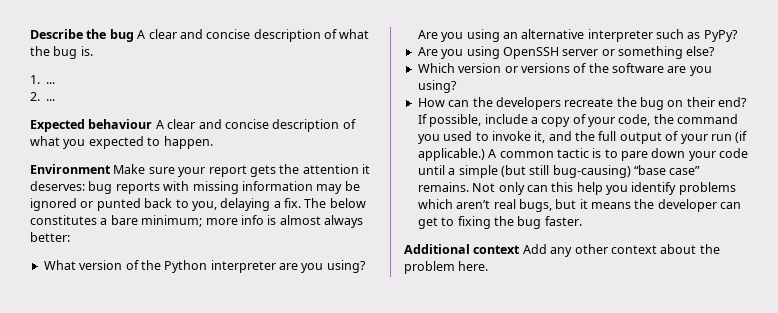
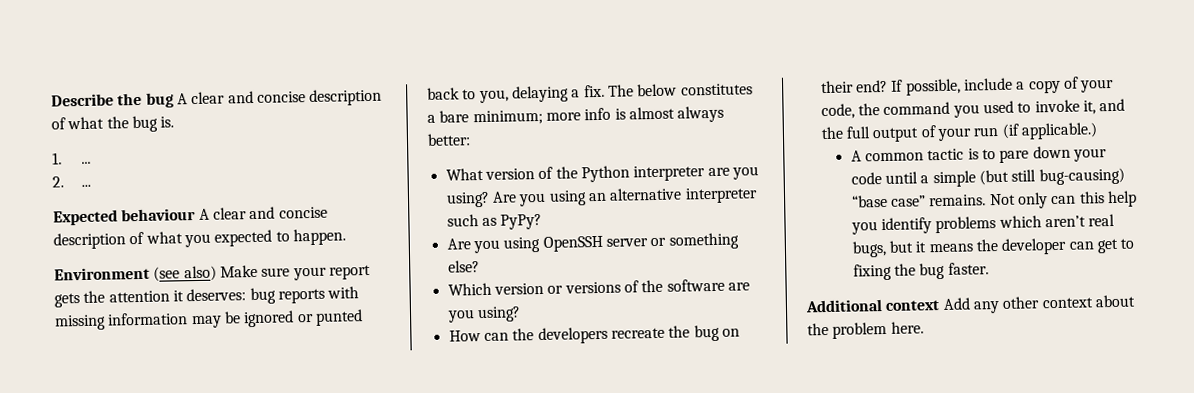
- Environment Make sure your report gets the attention it deserves: bug reports with missing information may be ignored or punted back to you, delaying a fix.
+ Environment (see also) Make sure your report gets the attention it deserves: bug reports with missing information may be ignored or punted back to you, delaying a fix.
- If possible, include a copy of your code, the command you used to invoke it, and the full output of your run (if applicable.) A common tactic is to pare down your code until a simple (but still bug-causing) “base case” remains.
+ If possible, include a copy of your code, the command you used to invoke it, and the full output of your run (if applicable.)
+ A common tactic is to pare down your code until a simple (but still bug-causing) “base case” remains.

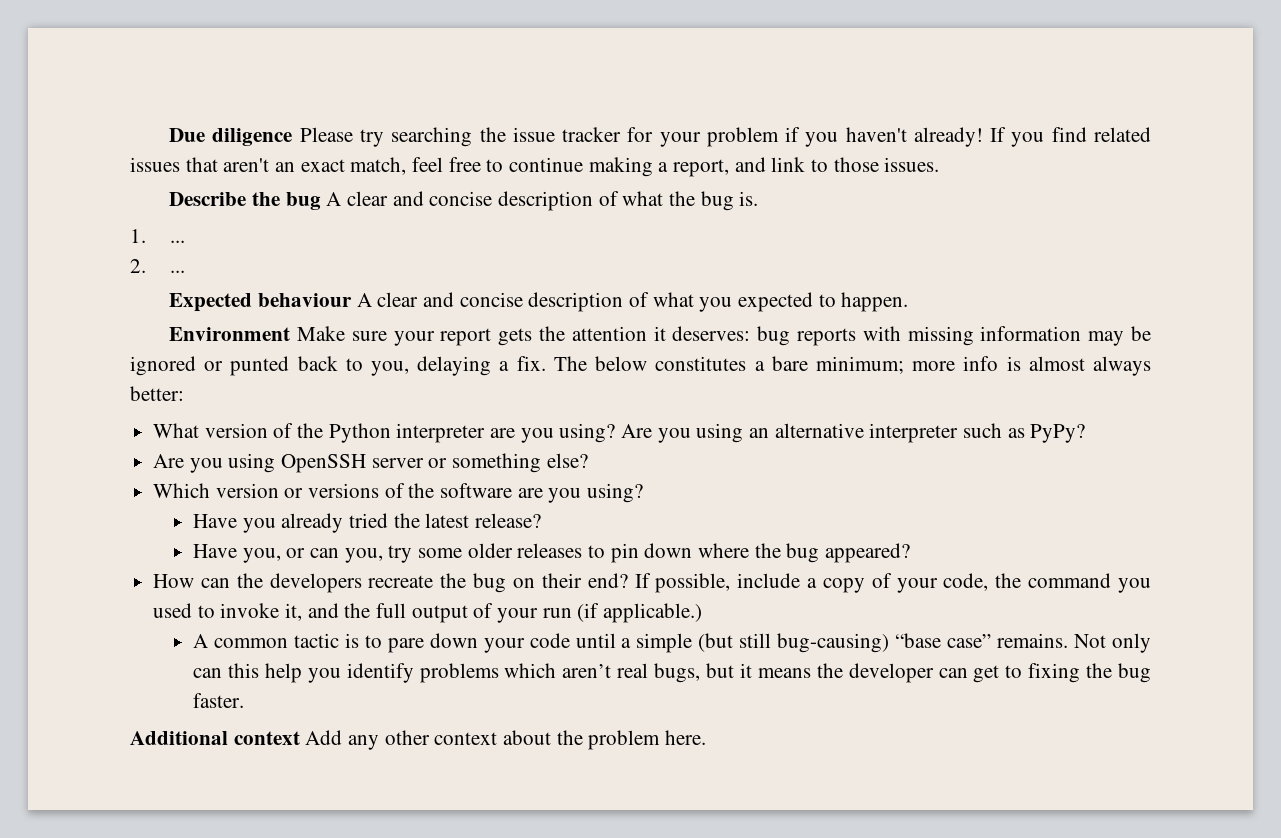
+ Due diligence Please try searching the issue tracker for your problem if you haven't already! If you find related issues that aren't an exact match, feel free to continue making a report, and link to those issues.
- Environment (see also) Make sure your report gets the attention it deserves: bug reports with missing information may be ignored or punted back to you, delaying a fix.
+ Environment Make sure your report gets the attention it deserves: bug reports with missing information may be ignored or punted back to you, delaying a fix.
+ Have you already tried the latest release?
+ Have you, or can you, try some older releases to pin down where the bug appeared?

